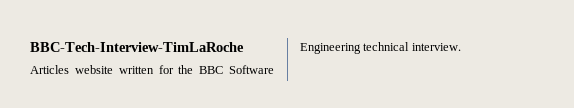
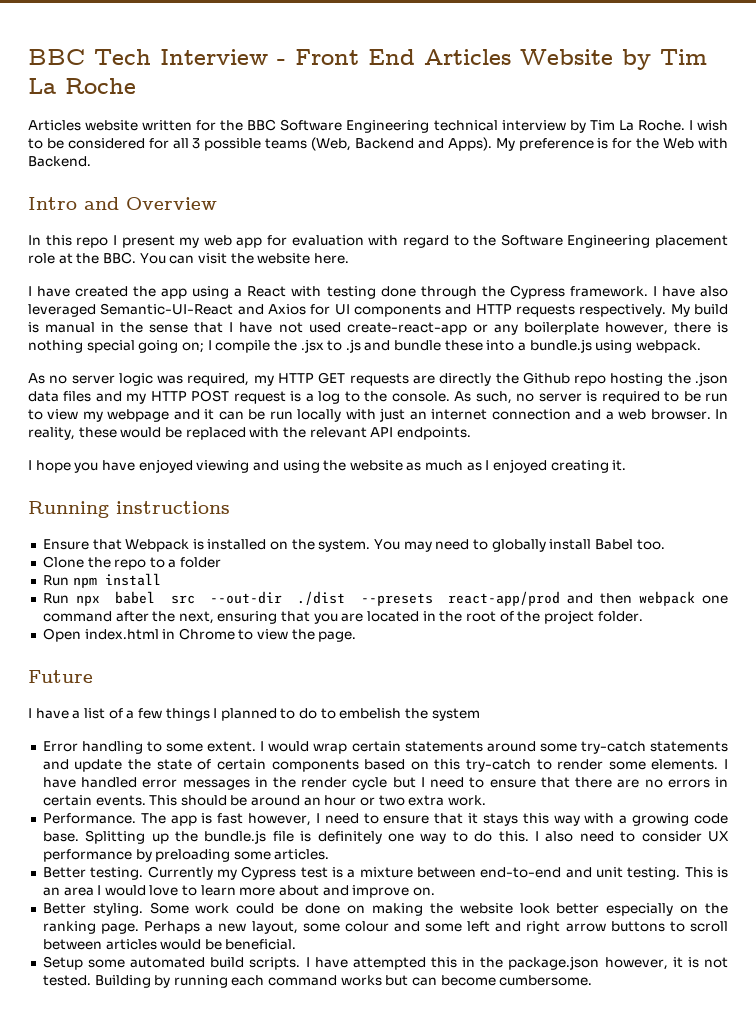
- BBC-Tech-Interview-TimLaRoche
+ BBC Tech Interview - Front End Articles Website by Tim La Roche
- Articles website written for the BBC Software Engineering technical interview.
+ Articles website written for the BBC Software Engineering technical interview by Tim La Roche. I wish to be considered for all 3 possible teams (Web, Backend and Apps). My preference is for the Web with Backend.
+ Intro and Overview
+ In this repo I present my web app for evaluation with regard to the Software Engineering placement role at the BBC. You can visit the website here.
+ I have created the app using a React with testing done through the Cypress framework. I have also leveraged Semantic-UI-React and Axios for UI components and HTTP requests respectively. My build is manual in the sense that I have not used create-react-app or any boilerplate however, there is nothing special going on; I compile the .jsx to .js and bundle these into a bundle.js using webpack.
+ As no server logic was required, my HTTP GET requests are directly the Github repo hosting the .json data files and my HTTP POST request is a log to the console. As such, no server is required to be run to view my webpage and it can be run locally with just an internet connection and a web browser. In reality, these would be replaced with the relevant API endpoints.
+ I hope you have enjoyed viewing and using the website as much as I enjoyed creating it.
+ Running instructions
+ Ensure that Webpack is installed on the system. You may need to globally install Babel too.
+ Clone the repo to a folder
+ Run npm install
+ Run npx babel src --out-dir ./dist --presets react-app/prod and then webpack one command after the next, ensuring that you are located in the root of the project folder.
+ Open index.html in Chrome to view the page.
+ Future
+ I have a list of a few things I planned to do to embelish the system
+ Error handling to some extent. I would wrap certain statements around some try-catch statements and update the state of certain components based on this try-catch to render some elements. I have handled error messages in the render cycle but I need to ensure that there are no errors in certain events. This should be around an hour or two extra work.
+ Performance. The app is fast however, I need to ensure that it stays this way with a growing code base. Splitting up the bundle.js file is definitely one way to do this. I also need to consider UX performance by preloading some articles.
+ Better testing. Currently my Cypress test is a mixture between end-to-end and unit testing. This is an area I would love to learn more about and improve on.
+ Better styling. Some work could be done on making the website look better especially on the ranking page. Perhaps a new layout, some colour and some left and right arrow buttons to scroll between articles would be beneficial.
+ Setup some automated build scripts. I have attempted this in the package.json however, it is not tested. Building by running each command works but can become cumbersome.

